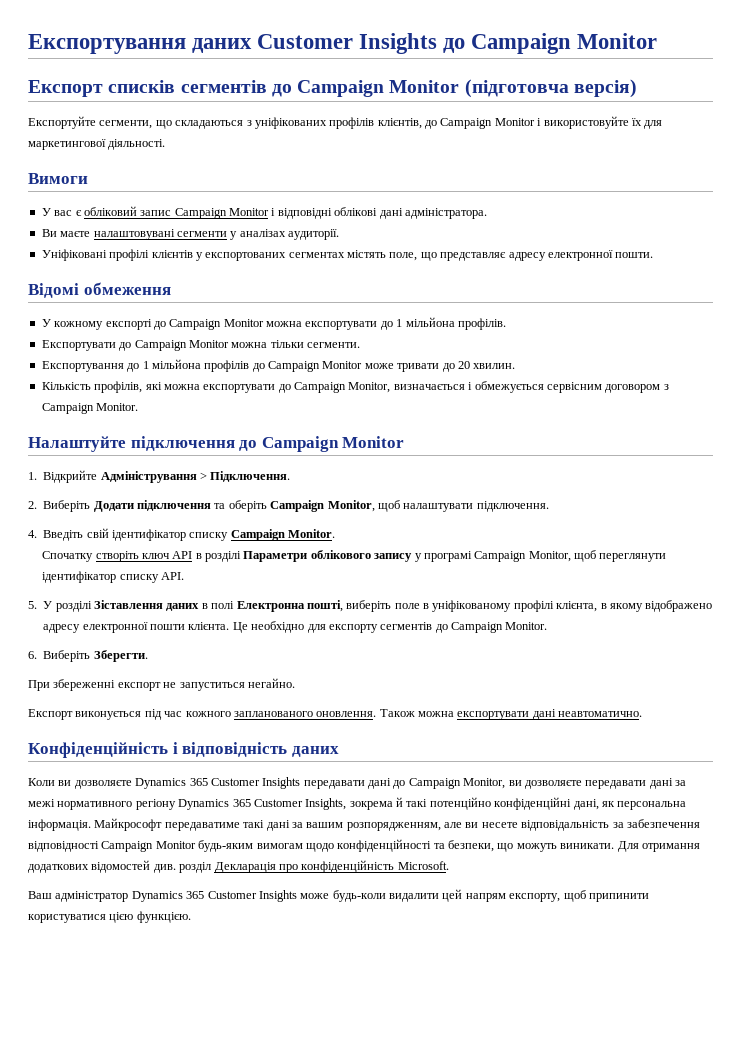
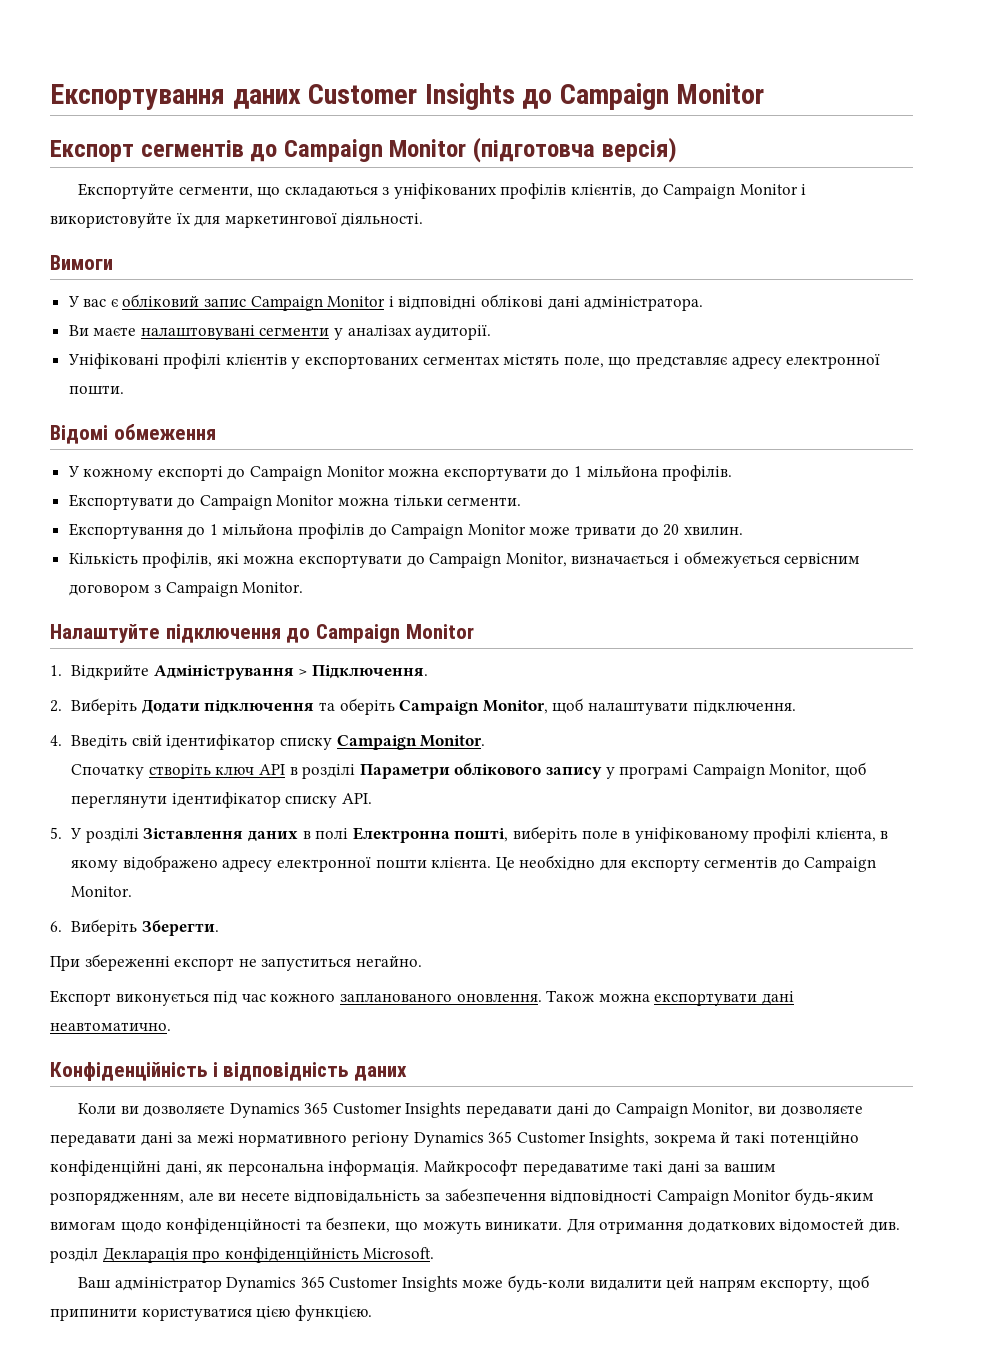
- Експорт списків сегментів до Campaign Monitor (підготовча версія)
+ Експорт сегментів до Campaign Monitor (підготовча версія)

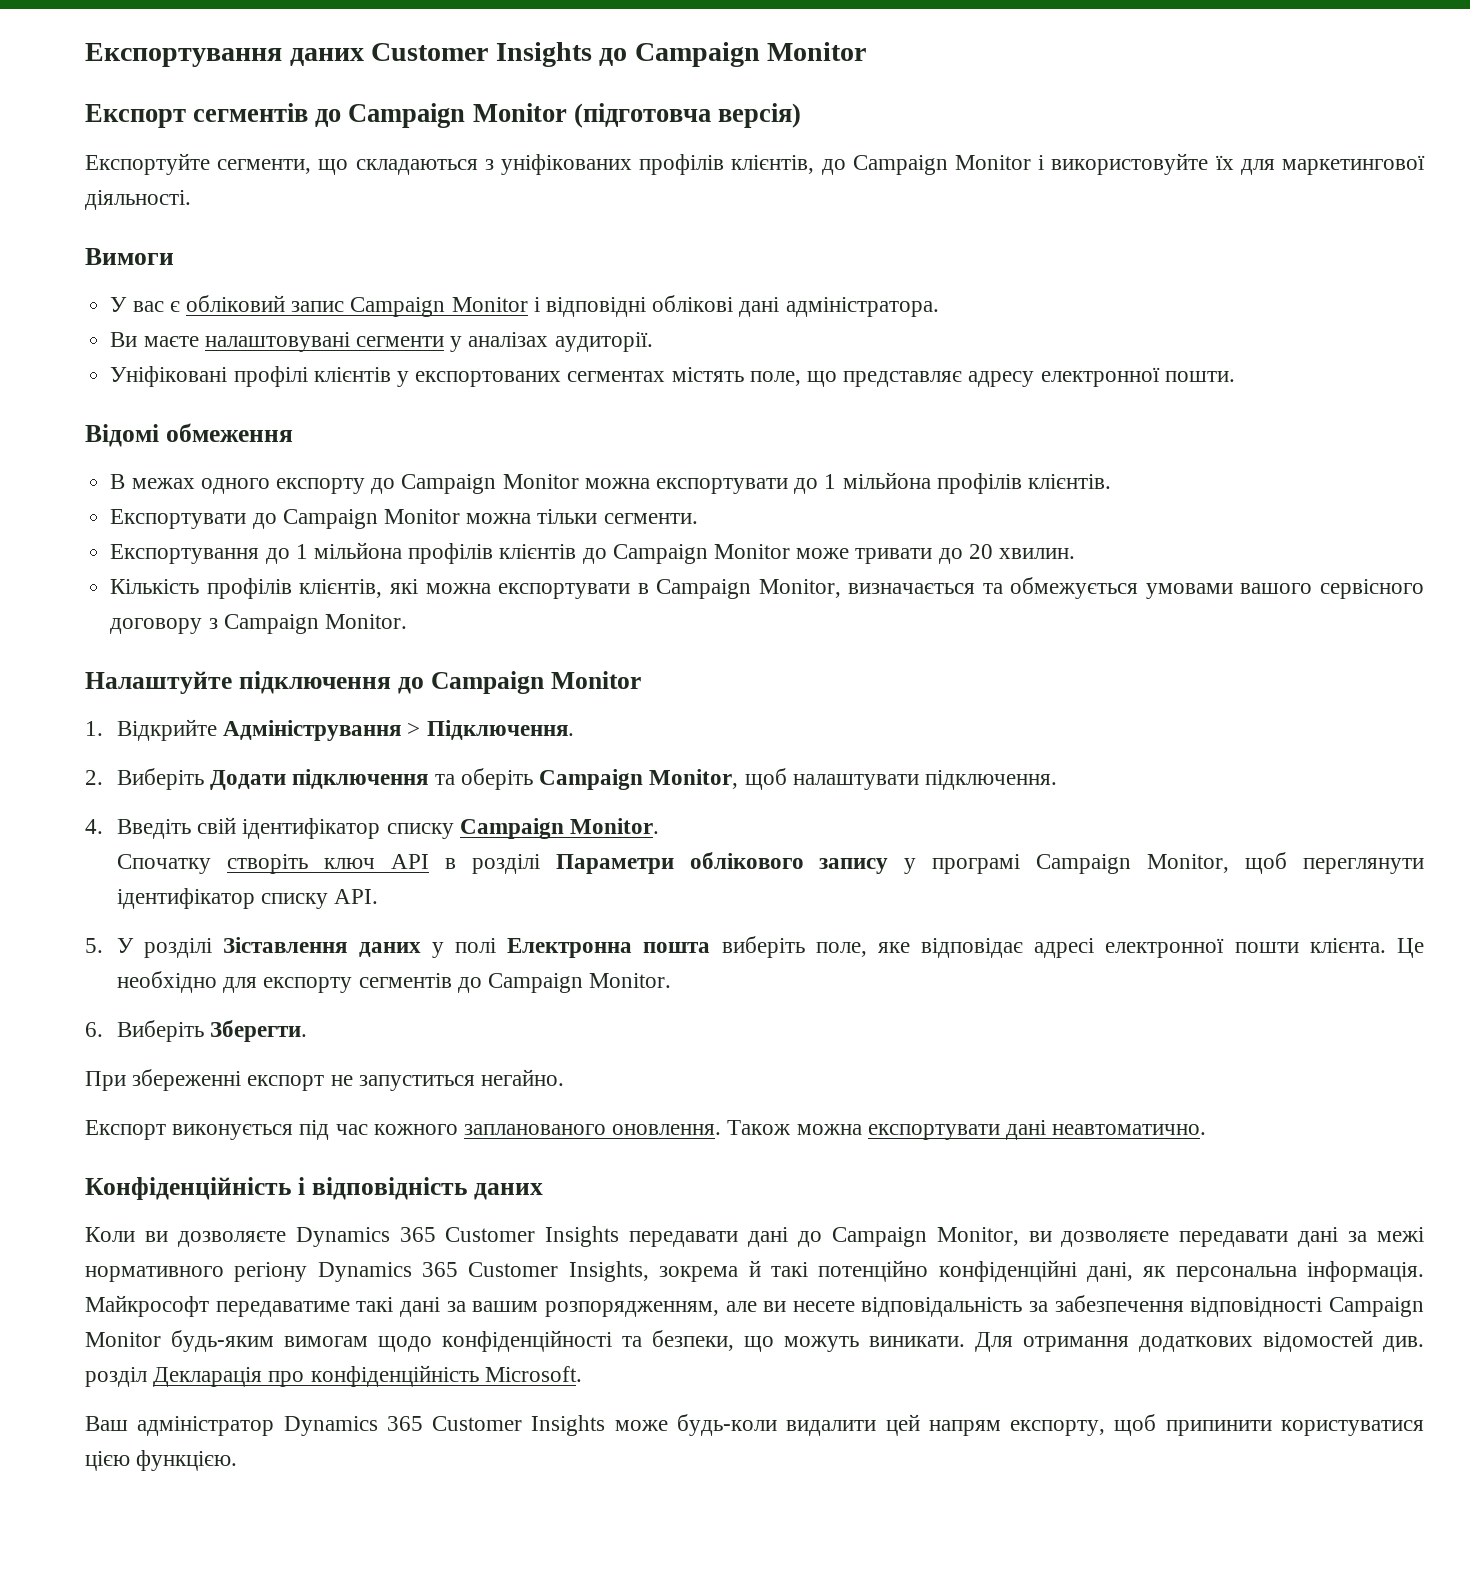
- У кожному експорті до Campaign Monitor можна експортувати до 1 мільйона профілів.
+ В межах одного експорту до Campaign Monitor можна експортувати до 1 мільйона профілів клієнтів.
- Експортування до 1 мільйона профілів до Campaign Monitor може тривати до 20 хвилин.
+ Експортування до 1 мільйона профілів клієнтів до Campaign Monitor може тривати до 20 хвилин.
- Кількість профілів, які можна експортувати до Campaign Monitor, визначається і обмежується сервісним договором з Campaign Monitor.
+ Кількість профілів клієнтів, які можна експортувати в Campaign Monitor, визначається та обмежується умовами вашого сервісного договору з Campaign Monitor.
- 5. У розділі Зіставлення даних в полі Електронна пошті, виберіть поле в уніфікованому профілі клієнта, в якому відображено адресу електронної пошти клієнта.
+ 5. У розділі Зіставлення даних у полі Електронна пошта виберіть поле, яке відповідає адресі електронної пошти клієнта.

